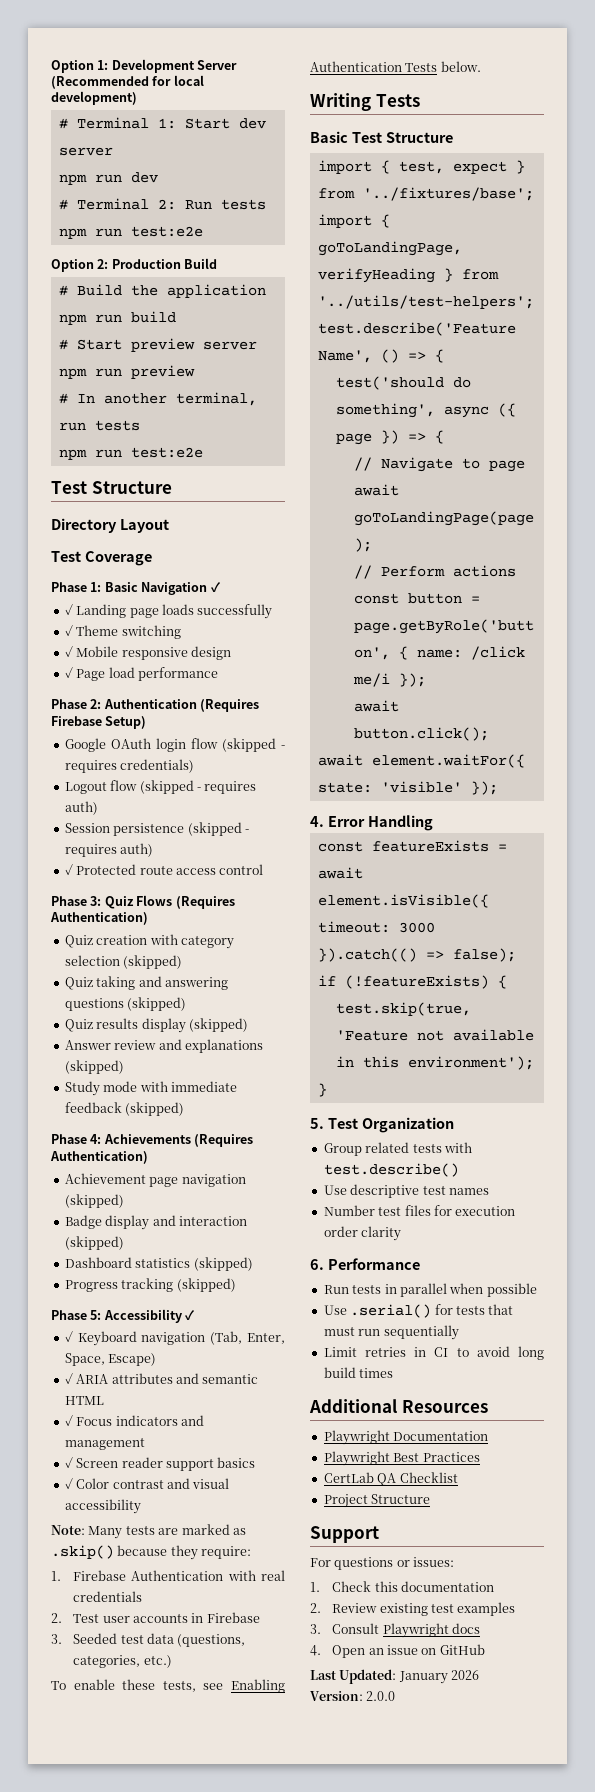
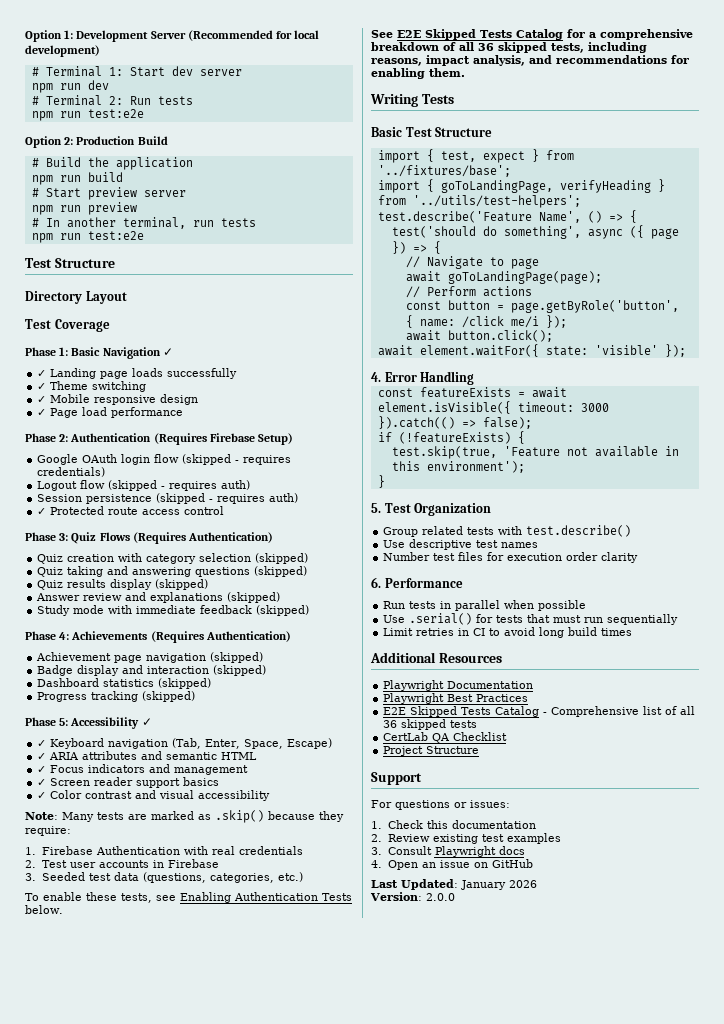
+ See E2E Skipped Tests Catalog for a comprehensive breakdown of all 36 skipped tests, including reasons, impact analysis, and recommendations for enabling them.
+ E2E Skipped Tests Catalog - Comprehensive list of all 36 skipped tests

